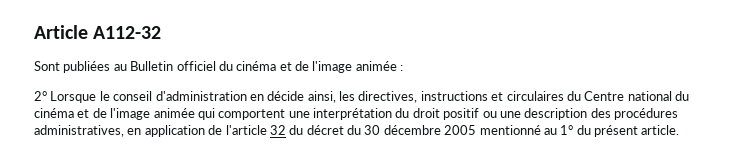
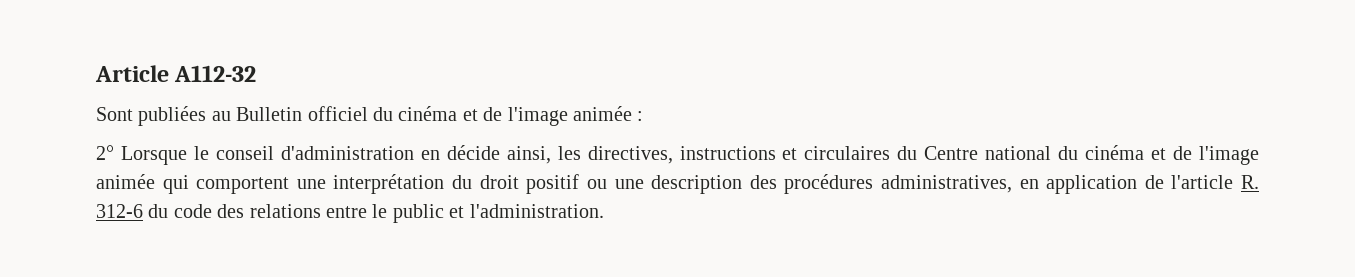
- 2° Lorsque le conseil d'administration en décide ainsi, les directives, instructions et circulaires du Centre national du cinéma et de l'image animée qui comportent une interprétation du droit positif ou une description des procédures administratives, en application de l'article 32 du décret du 30 décembre 2005 mentionné au 1° du présent article.
+ 2° Lorsque le conseil d'administration en décide ainsi, les directives, instructions et circulaires du Centre national du cinéma et de l'image animée qui comportent une interprétation du droit positif ou une description des procédures administratives, en application de l'article R. 312-6 du code des relations entre le public et l'administration.

